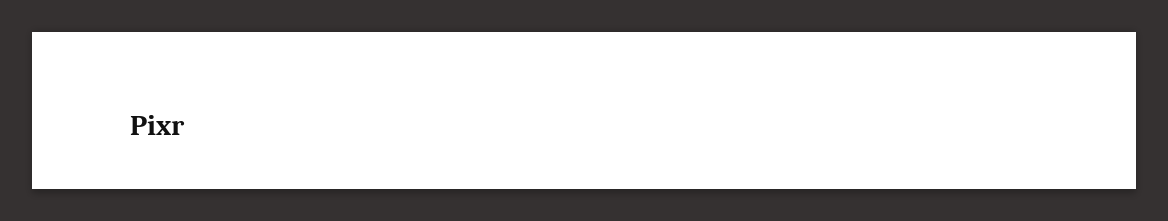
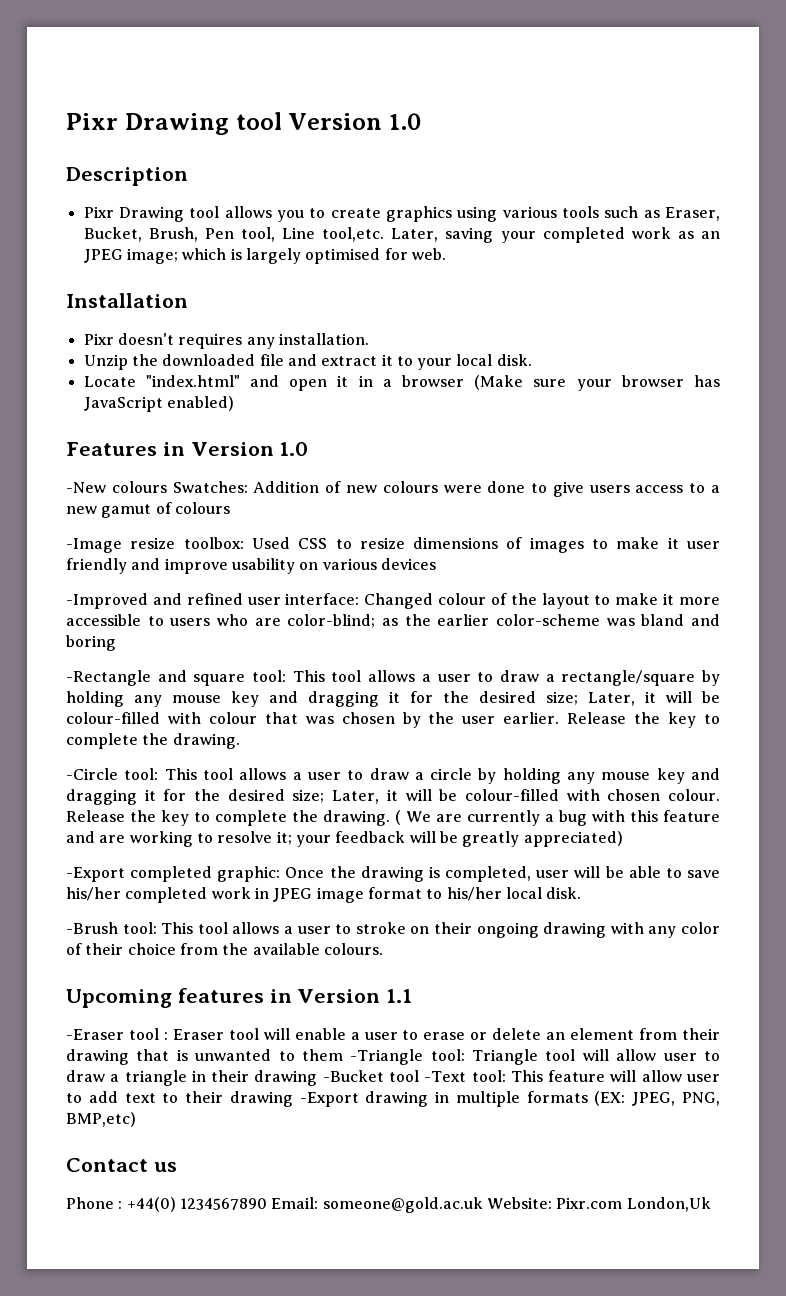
- Pixr
+ Pixr Drawing tool Version 1.0
+ Description
+ Pixr Drawing tool allows you to create graphics using various tools such as Eraser, Bucket, Brush, Pen tool, Line tool,etc. Later, saving your completed work as an JPEG image; which is largely optimised for web.
+ Installation
+ Pixr doesn't requires any installation.
+ Unzip the downloaded file and extract it to your local disk.
+ Locate "index.html" and open it in a browser (Make sure your browser has JavaScript enabled)
+ Features in Version 1.0
+ -New colours Swatches: Addition of new colours were done to give users access to a new gamut of colours
+ -Image resize toolbox: Used CSS to resize dimensions of images to make it user friendly and improve usability on various devices
+ -Improved and refined user interface: Changed colour of the layout to make it more accessible to users who are color-blind; as the earlier color-scheme was bland and boring
+ -Rectangle and square tool: This tool allows a user to draw a rectangle/square by holding any mouse key and dragging it for the desired size; Later, it will be colour-filled with colour that was chosen by the user earlier. Release the key to complete the drawing.
+ -Circle tool: This tool allows a user to draw a circle by holding any mouse key and dragging it for the desired size; Later, it will be colour-filled with chosen colour. Release the key to complete the drawing. ( We are currently a bug with this feature and are working to resolve it; your feedback will be greatly appreciated)
+ -Export completed graphic: Once the drawing is completed, user will be able to save his/her completed work in JPEG image format to his/her local disk.
+ -Brush tool: This tool allows a user to stroke on their ongoing drawing with any color of their choice from the available colours.
+ Upcoming features in Version 1.1
+ -Eraser tool : Eraser tool will enable a user to erase or delete an element from their drawing that is unwanted to them -Triangle tool: Triangle tool will allow user to draw a triangle in their drawing -Bucket tool -Text tool: This feature will allow user to add text to their drawing -Export drawing in multiple formats (EX: JPEG, PNG, BMP,etc)
+ Contact us
+ Phone : +44(0) 1234567890 Email: someone@gold.ac.uk Website: Pixr.com London,Uk

